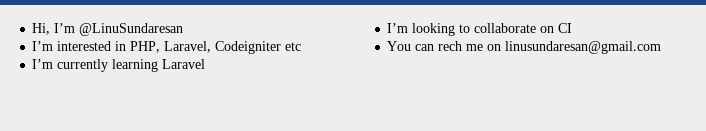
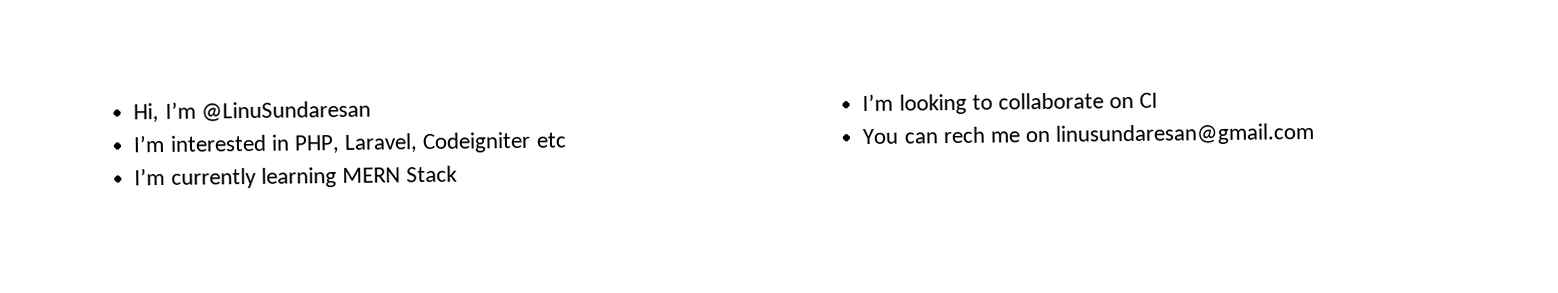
- I’m currently learning Laravel
+ I’m currently learning MERN Stack

